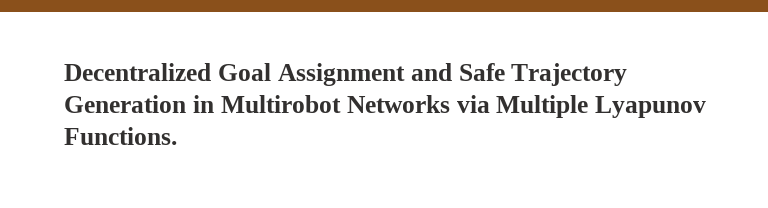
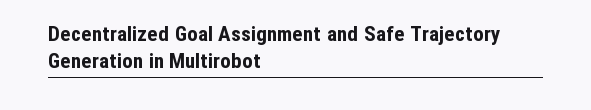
- Decentralized Goal Assignment and Safe Trajectory Generation in Multirobot Networks via Multiple Lyapunov Functions.
+ Decentralized Goal Assignment and Safe Trajectory Generation in Multirobot

